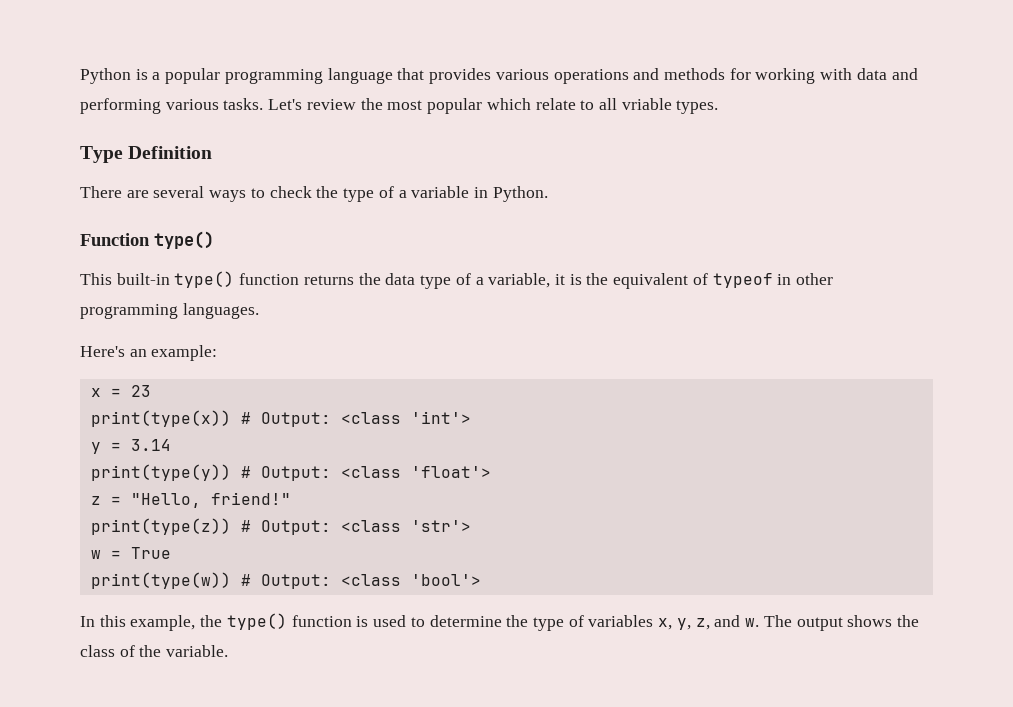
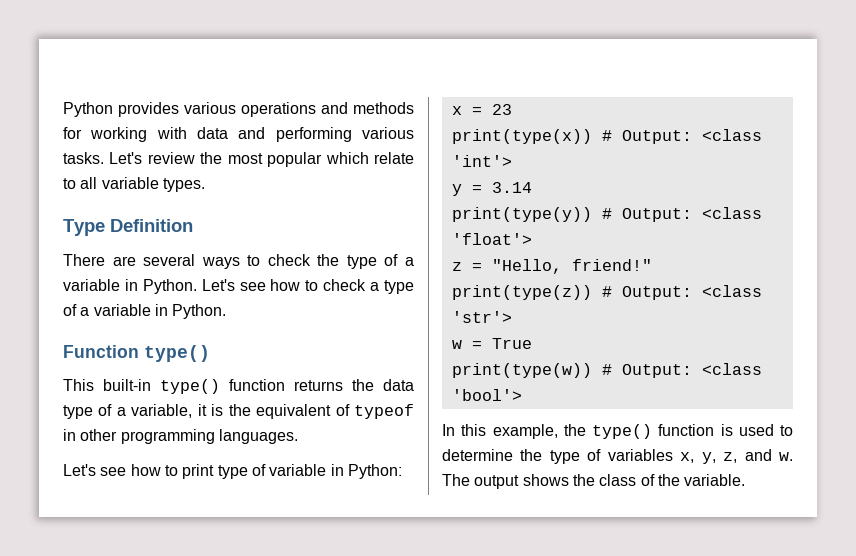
- Python is a popular programming language that provides various operations and methods for working with data and performing various tasks.
+ Python provides various operations and methods for working with data and performing various tasks.
- Let's review the most popular which relate to all vriable types.
+ Let's review the most popular which relate to all variable types.
+ Let's see how to check a type of a variable in Python.
- Here's an example:
+ Let's see how to print type of variable in Python:

